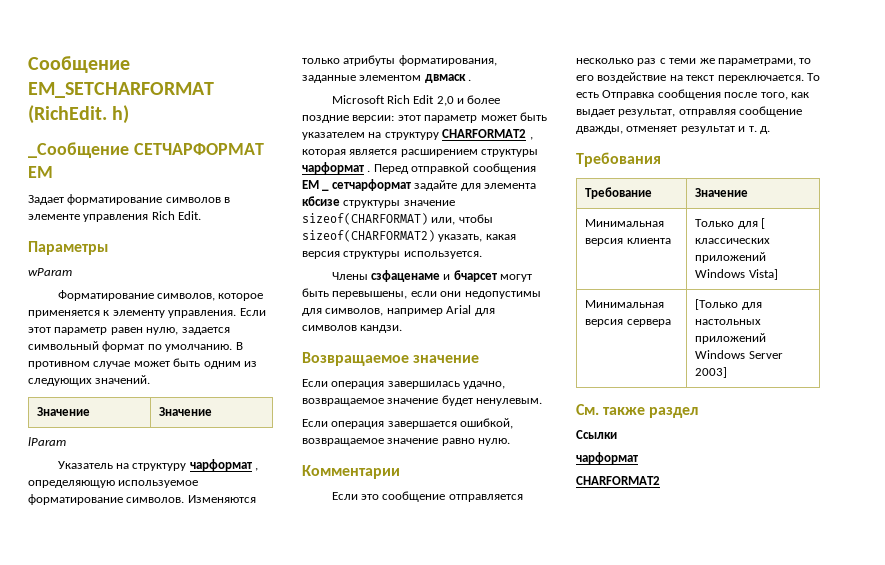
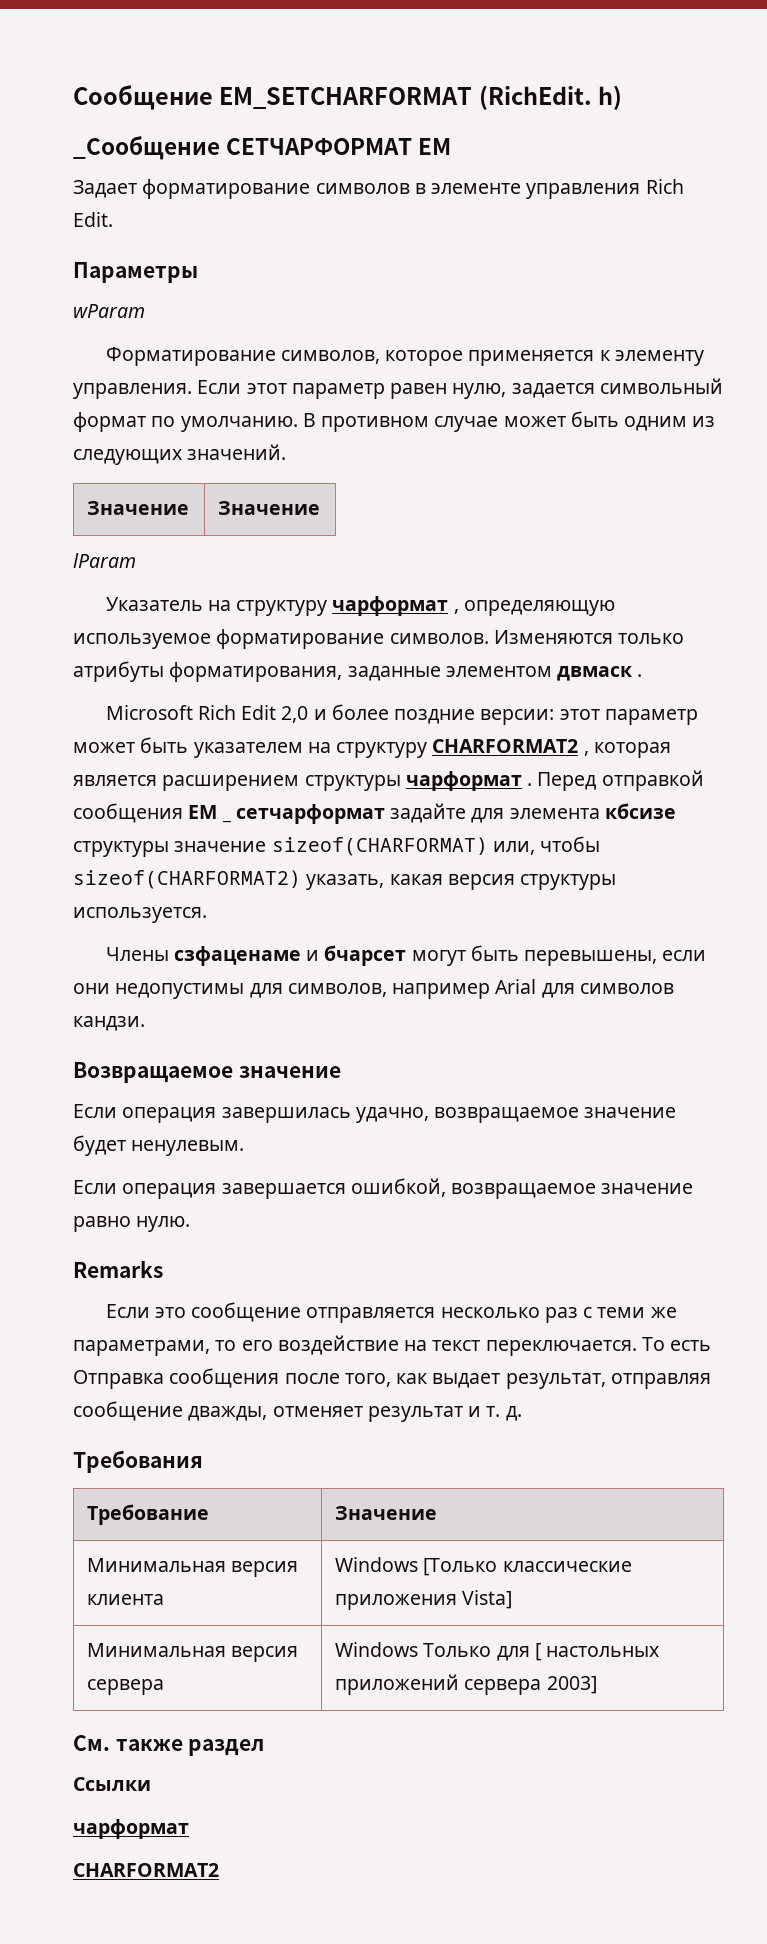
- Комментарии
+ Remarks
- Минимальная версия клиента | Только для [ классических приложений Windows Vista]
- Минимальная версия сервера | [Только для настольных приложений Windows Server 2003]
+ Минимальная версия клиента | Windows [Только классические приложения Vista]
+ Минимальная версия сервера | Windows Только для [ настольных приложений сервера 2003]

